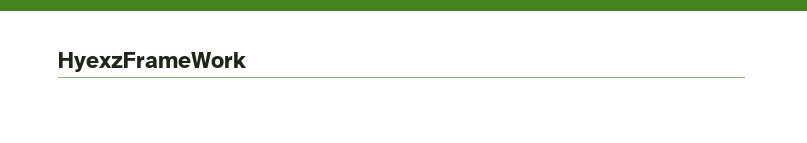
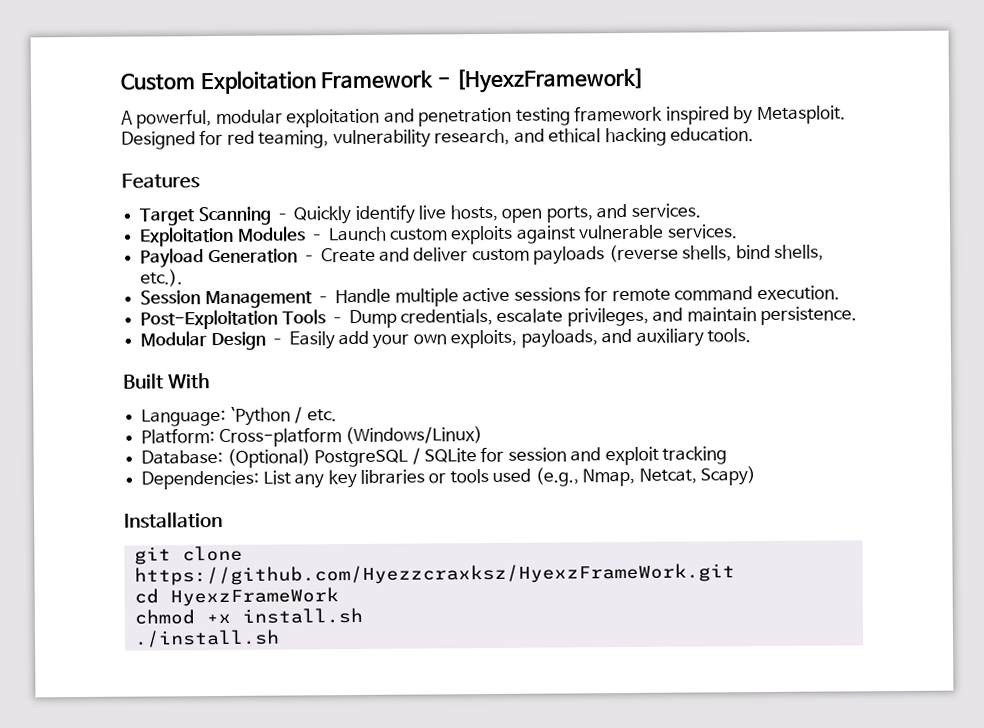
- HyexzFrameWork
+ Custom Exploitation Framework - [HyexzFramework]
+ A powerful, modular exploitation and penetration testing framework inspired by Metasploit. Designed for red teaming, vulnerability research, and ethical hacking education.
+ Features
+ Target Scanning – Quickly identify live hosts, open ports, and services.
+ Exploitation Modules – Launch custom exploits against vulnerable services.
+ Payload Generation – Create and deliver custom payloads (reverse shells, bind shells, etc.).
+ Session Management – Handle multiple active sessions for remote command execution.
+ Post-Exploitation Tools – Dump credentials, escalate privileges, and maintain persistence.
+ Modular Design – Easily add your own exploits, payloads, and auxiliary tools.
+ Built With
+ Language: `Python / etc.
+ Platform: Cross-platform (Windows/Linux)
+ Database: (Optional) PostgreSQL / SQLite for session and exploit tracking
+ Dependencies: List any key libraries or tools used (e.g., Nmap, Netcat, Scapy)
+ Installation
+ git clone https://github.com/Hyezzcraxksz/HyexzFrameWork.git
+ cd HyexzFrameWork
+ chmod +x install.sh
+ ./install.sh

